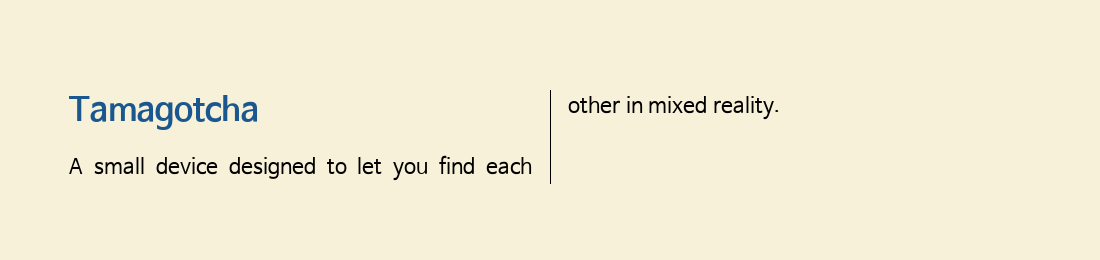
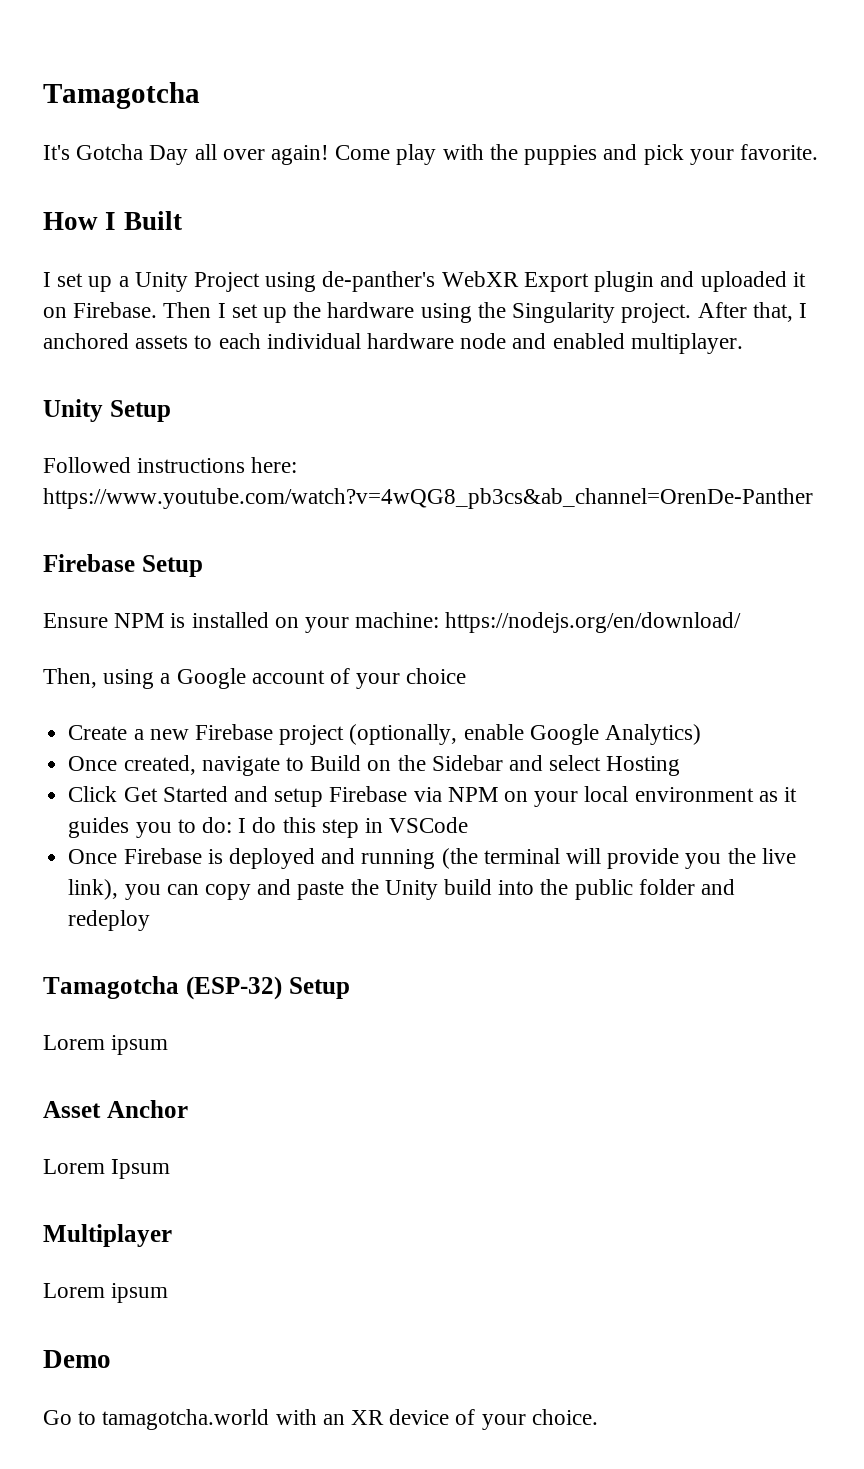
- A small device designed to let you find each other in mixed reality.
+ It's Gotcha Day all over again! Come play with the puppies and pick your favorite.
+ How I Built
+ I set up a Unity Project using de-panther's WebXR Export plugin and uploaded it on Firebase. Then I set up the hardware using the Singularity project. After that, I anchored assets to each individual hardware node and enabled multiplayer.
+ Unity Setup
+ Followed instructions here: https://www.youtube.com/watch?v=4wQG8_pb3cs&ab_channel=OrenDe-Panther
+ Firebase Setup
+ Ensure NPM is installed on your machine: https://nodejs.org/en/download/
+ Then, using a Google account of your choice
+ Create a new Firebase project (optionally, enable Google Analytics)
+ Once created, navigate to Build on the Sidebar and select Hosting
+ Click Get Started and setup Firebase via NPM on your local environment as it guides you to do: I do this step in VSCode
+ Once Firebase is deployed and running (the terminal will provide you the live link), you can copy and paste the Unity build into the public folder and redeploy
+ Tamagotcha (ESP-32) Setup
+ Lorem ipsum
+ Asset Anchor
+ Lorem Ipsum
+ Multiplayer
+ Lorem ipsum
+ Demo
+ Go to tamagotcha.world with an XR device of your choice.

